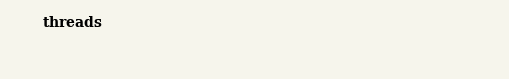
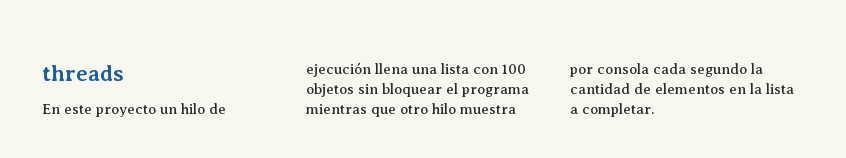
+ En este proyecto un hilo de ejecución llena una lista con 100 objetos sin bloquear el programa mientras que otro hilo muestra por consola cada segundo la cantidad de elementos en la lista a completar.

